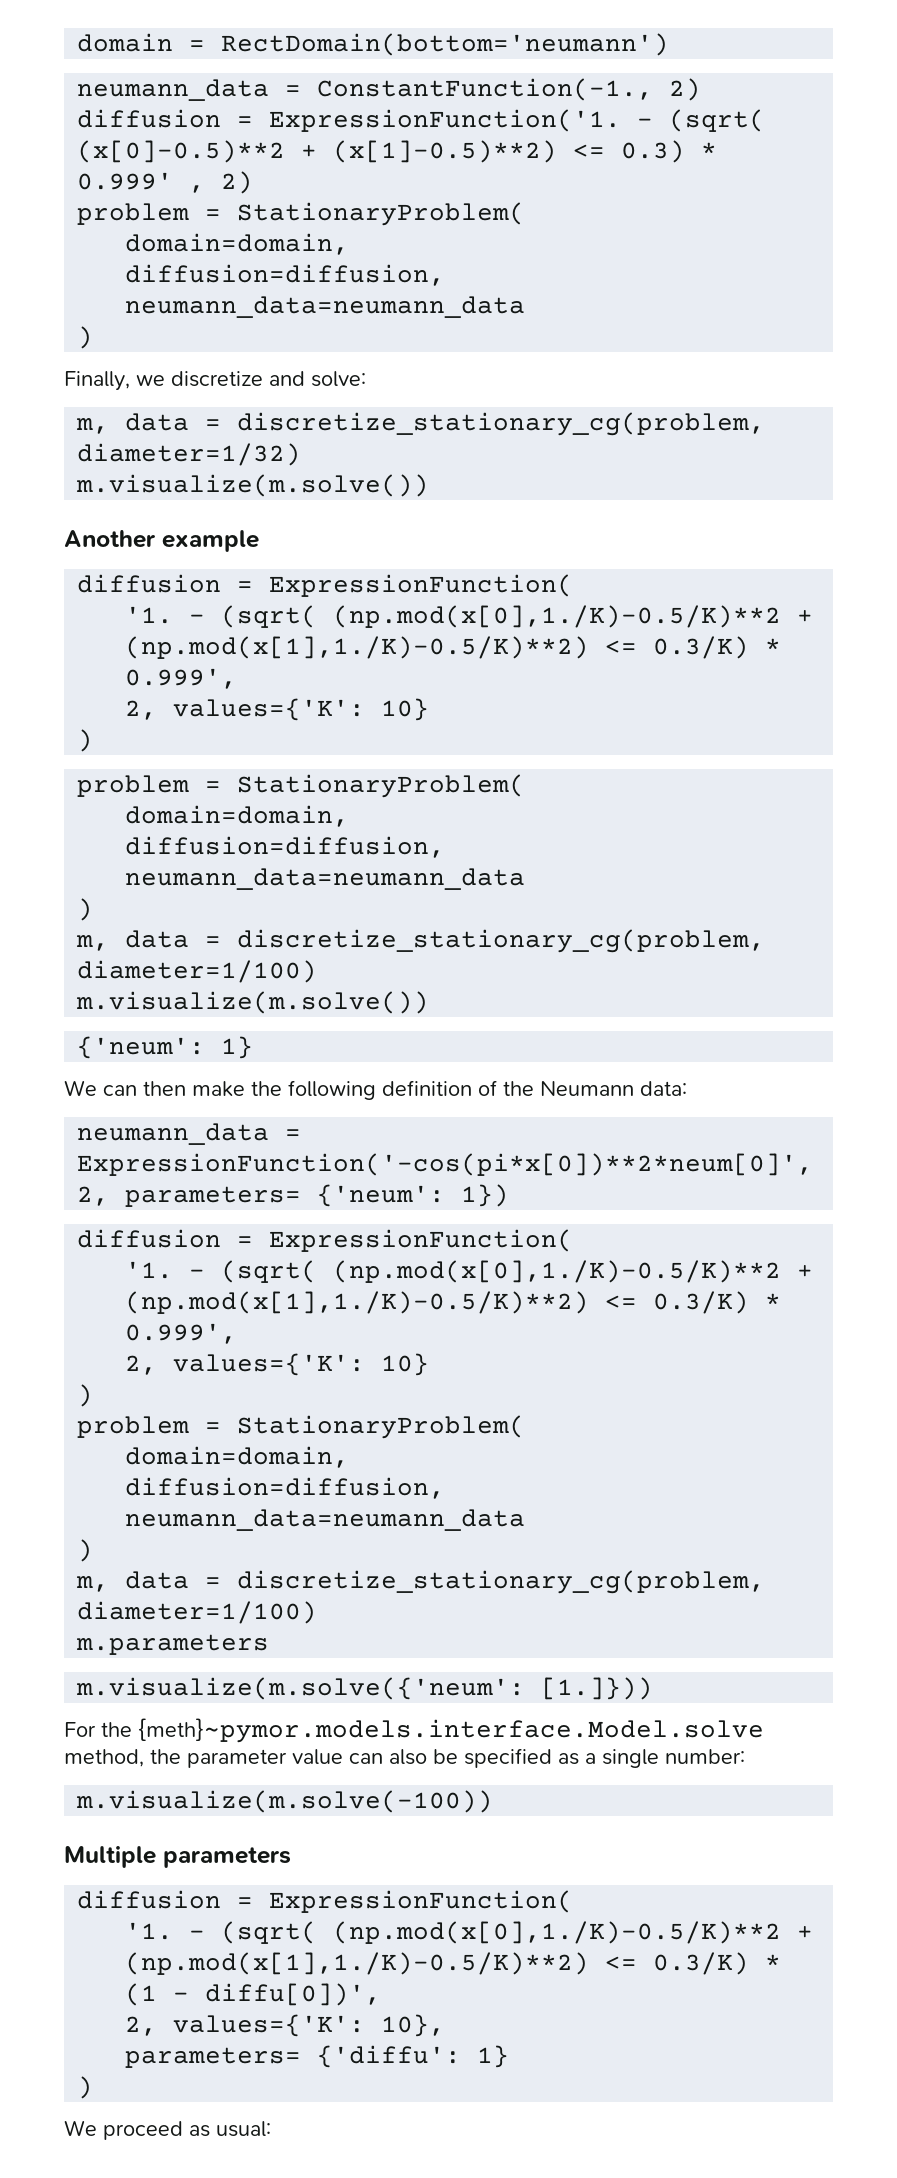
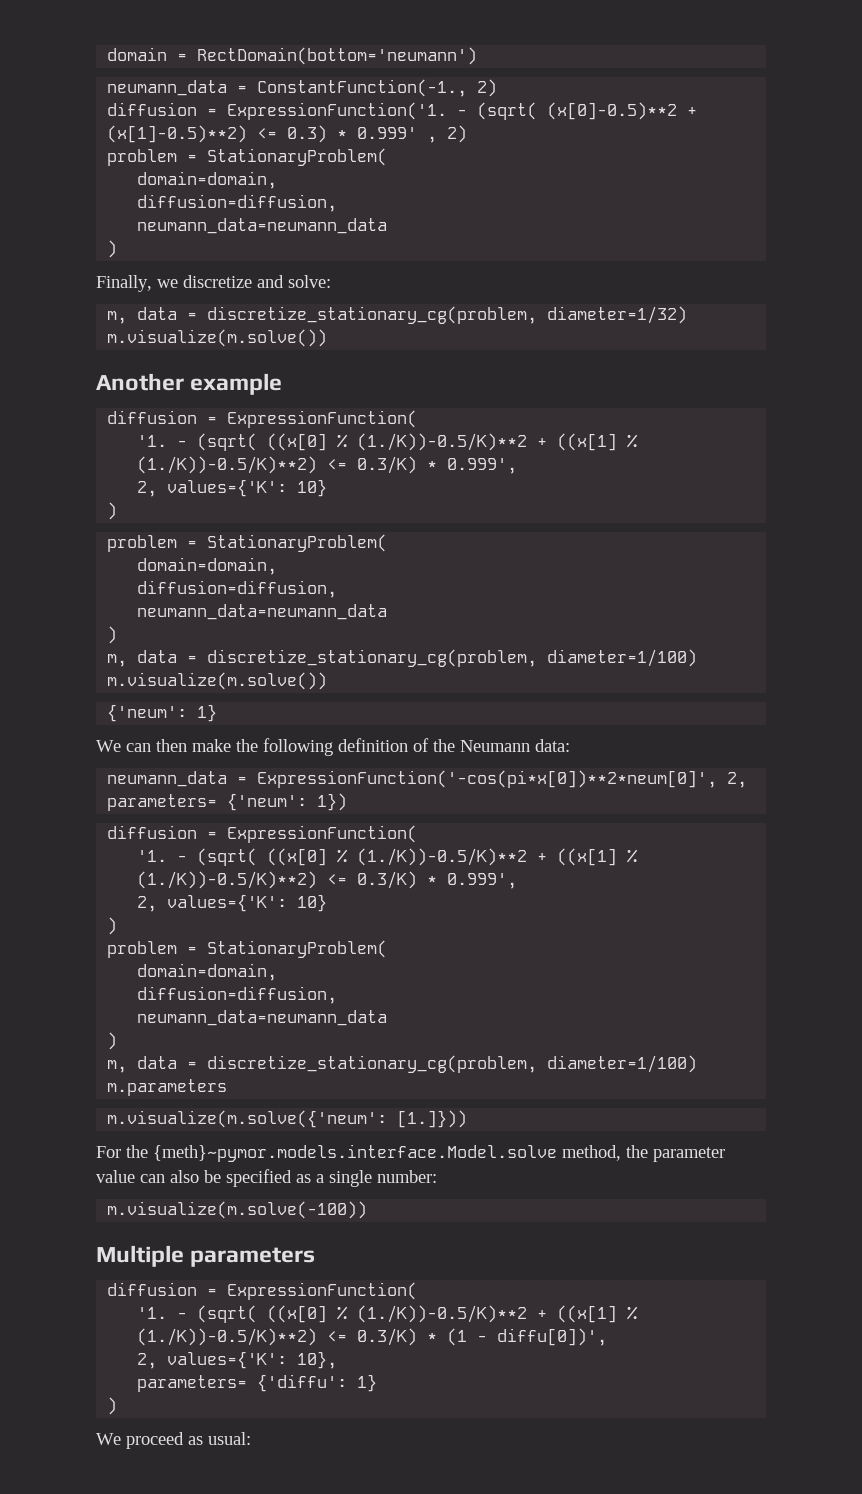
  Another example
  diffusion = ExpressionFunction(
- '1. - (sqrt( (np.mod(x[0],1./K)-0.5/K)**2 + (np.mod(x[1],1./K)-0.5/K)**2) <= 0.3/K) * 0.999',
+ '1. - (sqrt( ((x[0] % (1./K))-0.5/K)**2 + ((x[1] % (1./K))-0.5/K)**2) <= 0.3/K) * 0.999',
  neumann_data = ExpressionFunction('-cos(pi*x[0])**2*neum[0]', 2, parameters= {'neum': 1})
  diffusion = ExpressionFunction(
- '1. - (sqrt( (np.mod(x[0],1./K)-0.5/K)**2 + (np.mod(x[1],1./K)-0.5/K)**2) <= 0.3/K) * 0.999',
+ '1. - (sqrt( ((x[0] % (1./K))-0.5/K)**2 + ((x[1] % (1./K))-0.5/K)**2) <= 0.3/K) * 0.999',
- '1. - (sqrt( (np.mod(x[0],1./K)-0.5/K)**2 + (np.mod(x[1],1./K)-0.5/K)**2) <= 0.3/K) * (1 - diffu[0])',
+ '1. - (sqrt( ((x[0] % (1./K))-0.5/K)**2 + ((x[1] % (1./K))-0.5/K)**2) <= 0.3/K) * (1 - diffu[0])',

